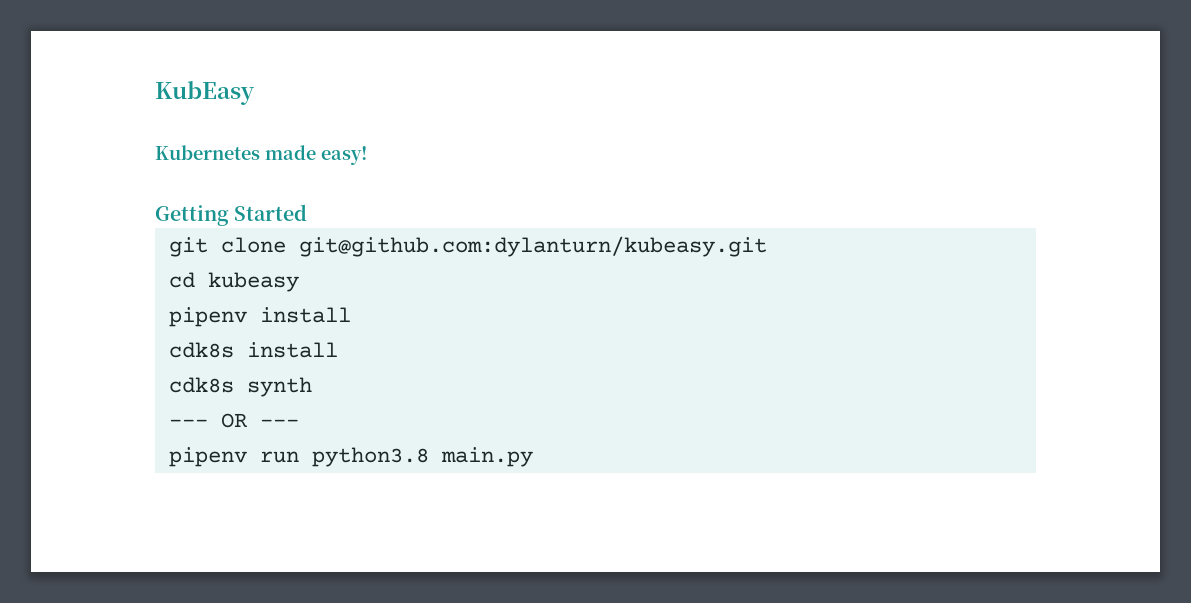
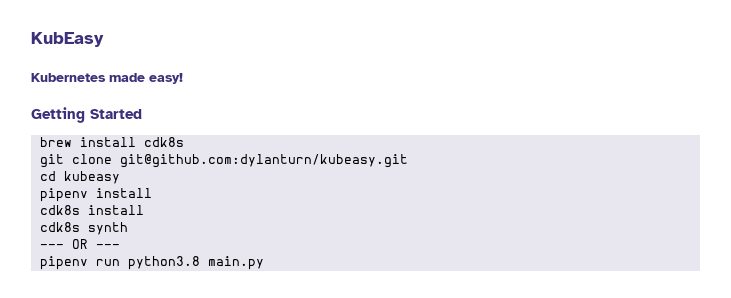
+ brew install cdk8s

